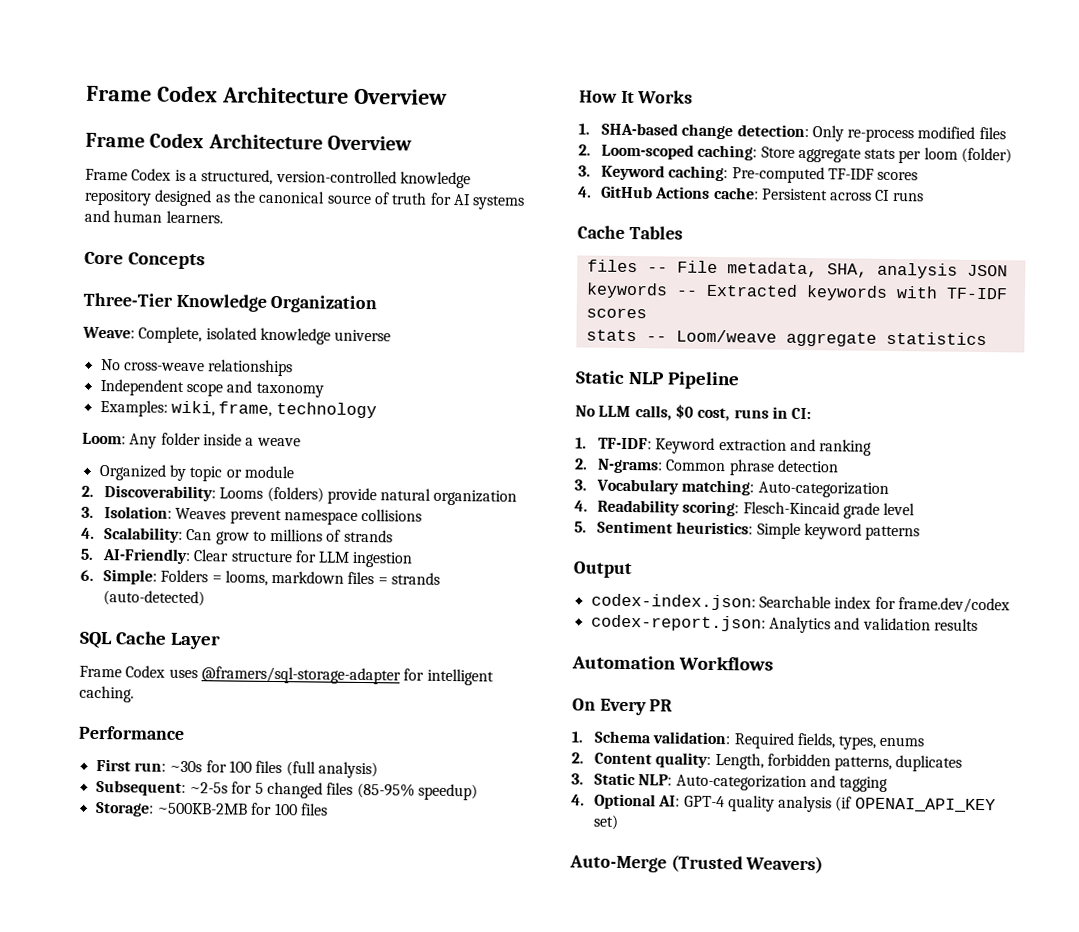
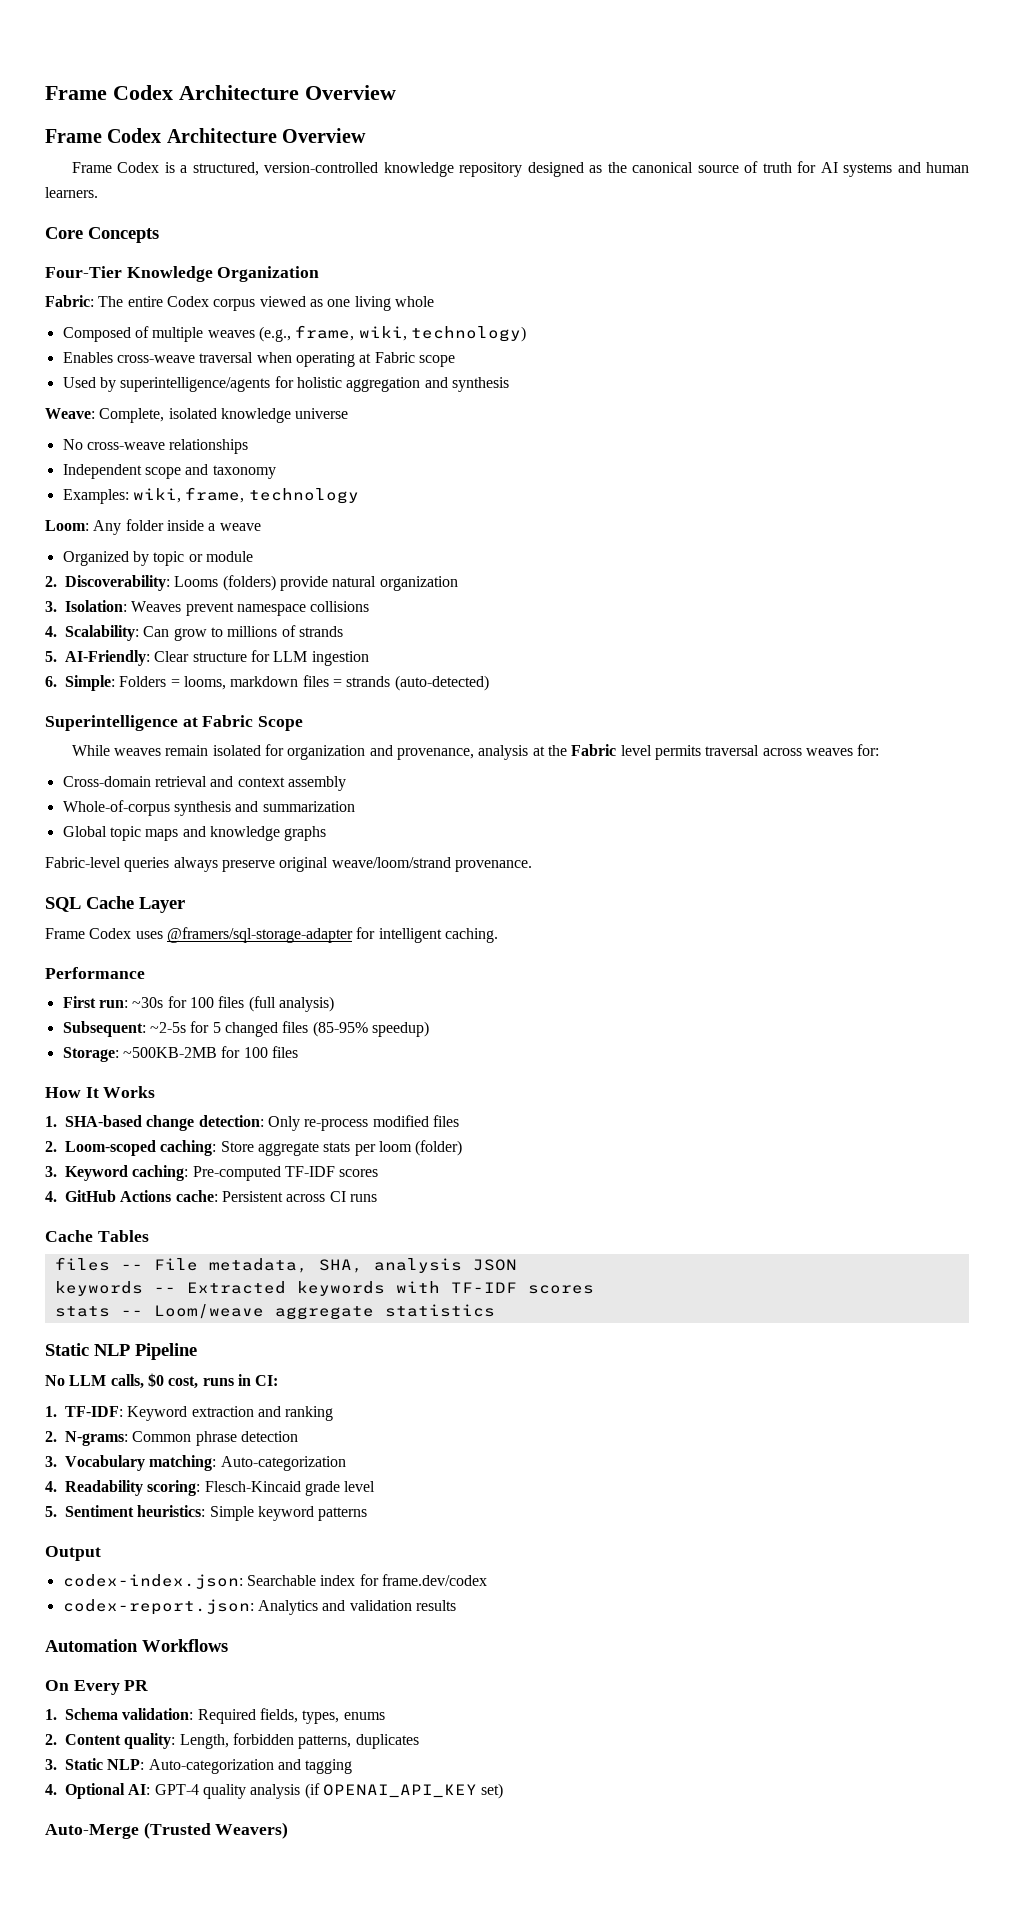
- Three-Tier Knowledge Organization
+ Four-Tier Knowledge Organization
+ Fabric: The entire Codex corpus viewed as one living whole
+ Composed of multiple weaves (e.g., frame, wiki, technology)
+ Enables cross-weave traversal when operating at Fabric scope
+ Used by superintelligence/agents for holistic aggregation and synthesis
+ Superintelligence at Fabric Scope
+ While weaves remain isolated for organization and provenance, analysis at the Fabric level permits traversal across weaves for:
+ Cross-domain retrieval and context assembly
+ Whole-of-corpus synthesis and summarization
+ Global topic maps and knowledge graphs
+ Fabric-level queries always preserve original weave/loom/strand provenance.

